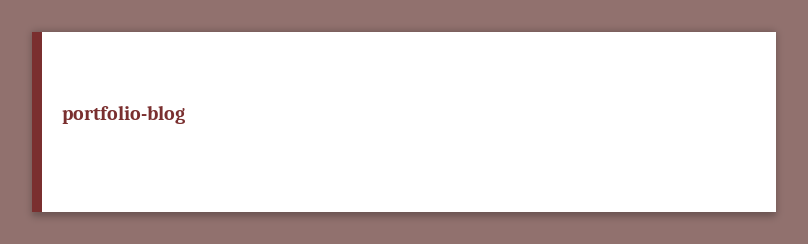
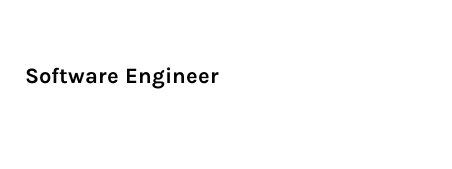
- portfolio-blog
+ Software Engineer

